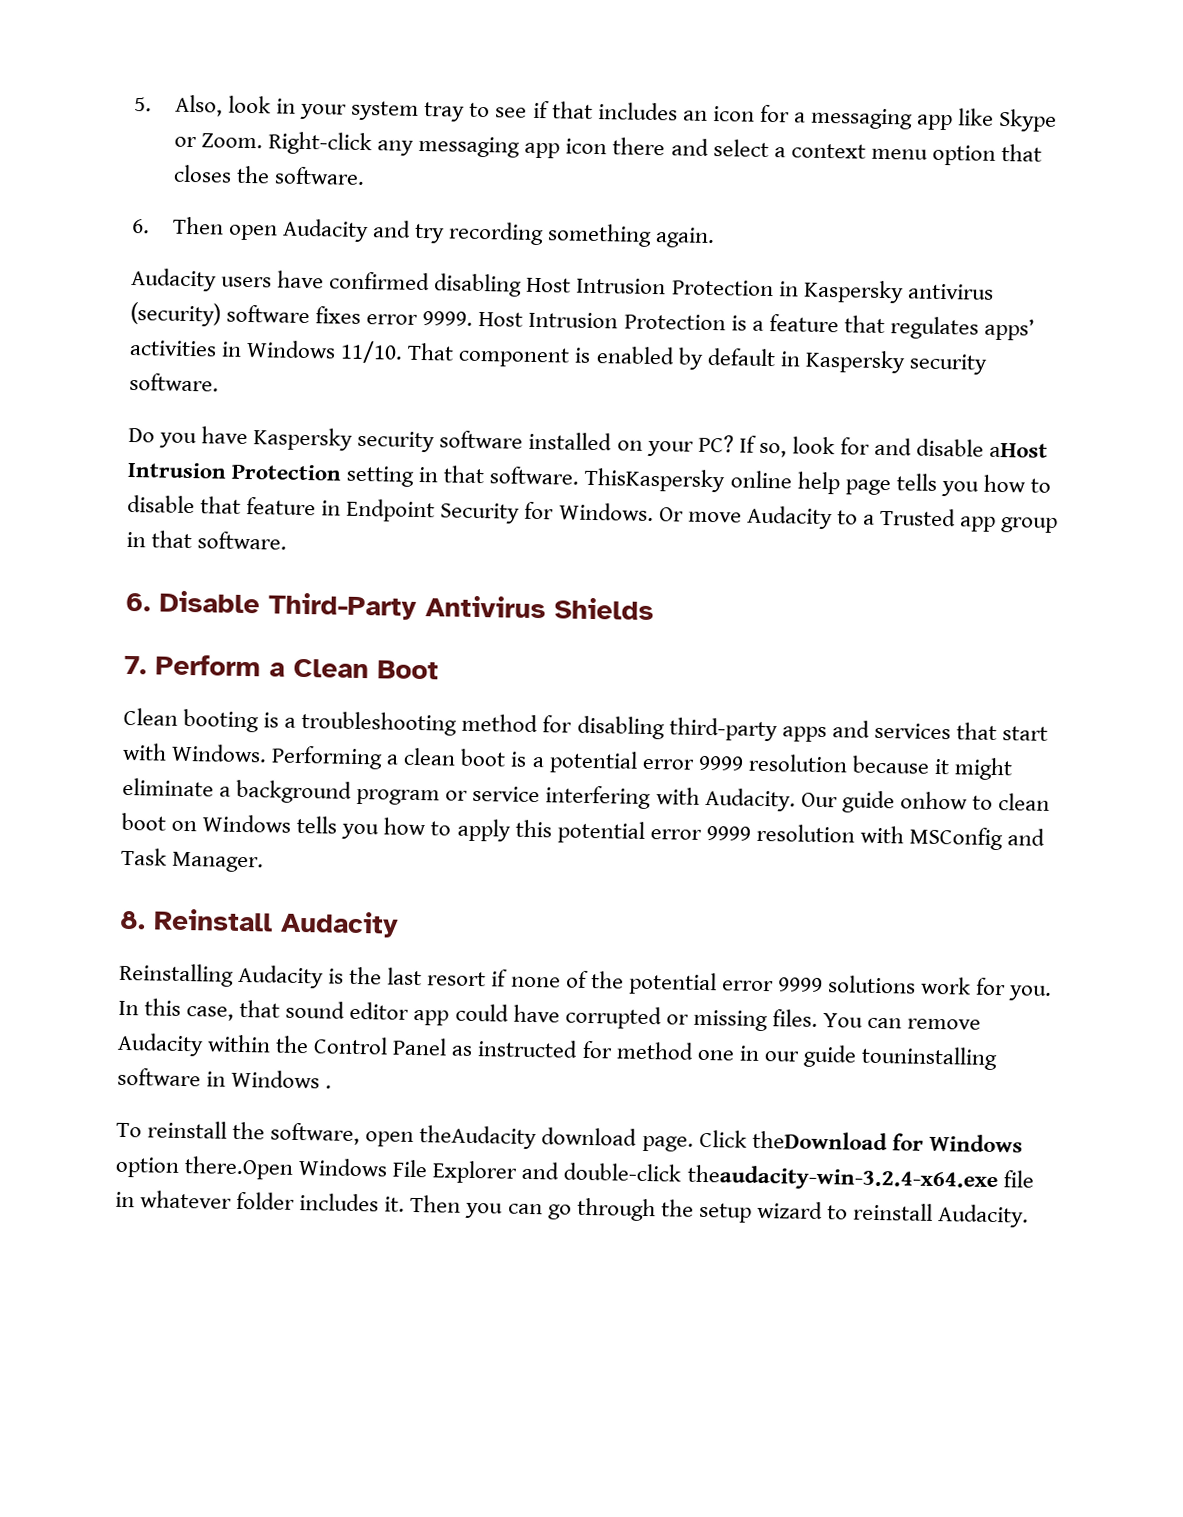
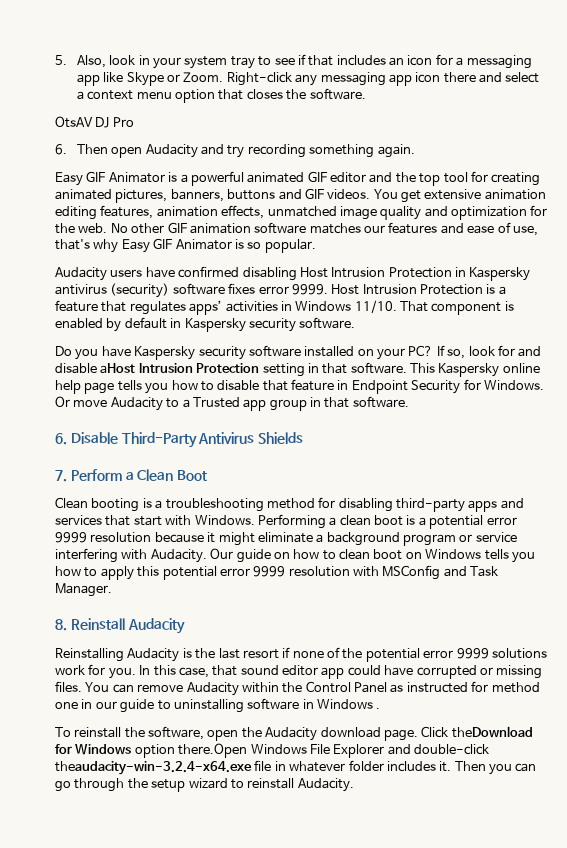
+ OtsAV DJ Pro
+ Easy GIF Animator is a powerful animated GIF editor and the top tool for creating animated pictures, banners, buttons and GIF videos. You get extensive animation editing features, animation effects, unmatched image quality and optimization for the web. No other GIF animation software matches our features and ease of use, that's why Easy GIF Animator is so popular.
- ThisKaspersky online help page tells you how to disable that feature in Endpoint Security for Windows.
+ This Kaspersky online help page tells you how to disable that feature in Endpoint Security for Windows.
- Our guide onhow to clean boot on Windows tells you how to apply this potential error 9999 resolution with MSConfig and Task Manager.
+ Our guide on how to clean boot on Windows tells you how to apply this potential error 9999 resolution with MSConfig and Task Manager.
- You can remove Audacity within the Control Panel as instructed for method one in our guide touninstalling software in Windows .
+ You can remove Audacity within the Control Panel as instructed for method one in our guide to uninstalling software in Windows .
- To reinstall the software, open theAudacity download page.
+ To reinstall the software, open the Audacity download page.

